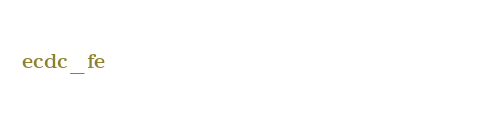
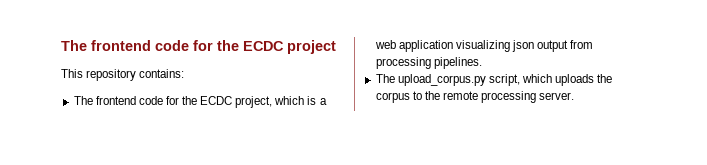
- ecdc_fe
+ The frontend code for the ECDC project
+ This repository contains:
+ The frontend code for the ECDC project, which is a web application visualizing json output from processing pipelines.
+ The upload_corpus.py script, which uploads the corpus to the remote processing server.

